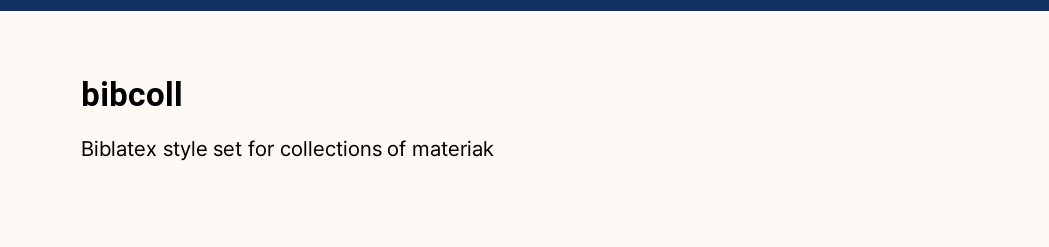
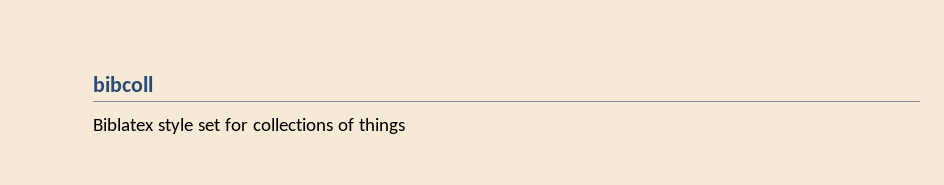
- Biblatex style set for collections of materiak
+ Biblatex style set for collections of things

